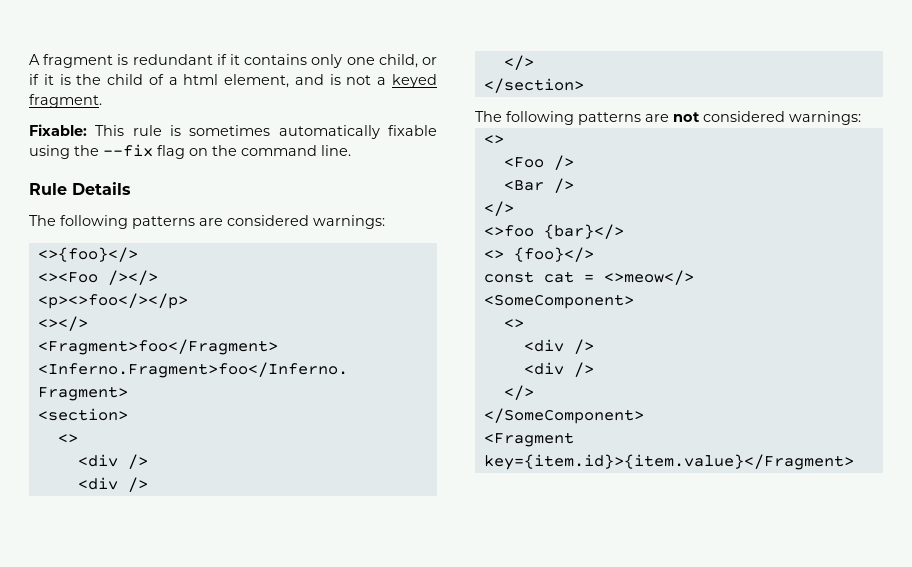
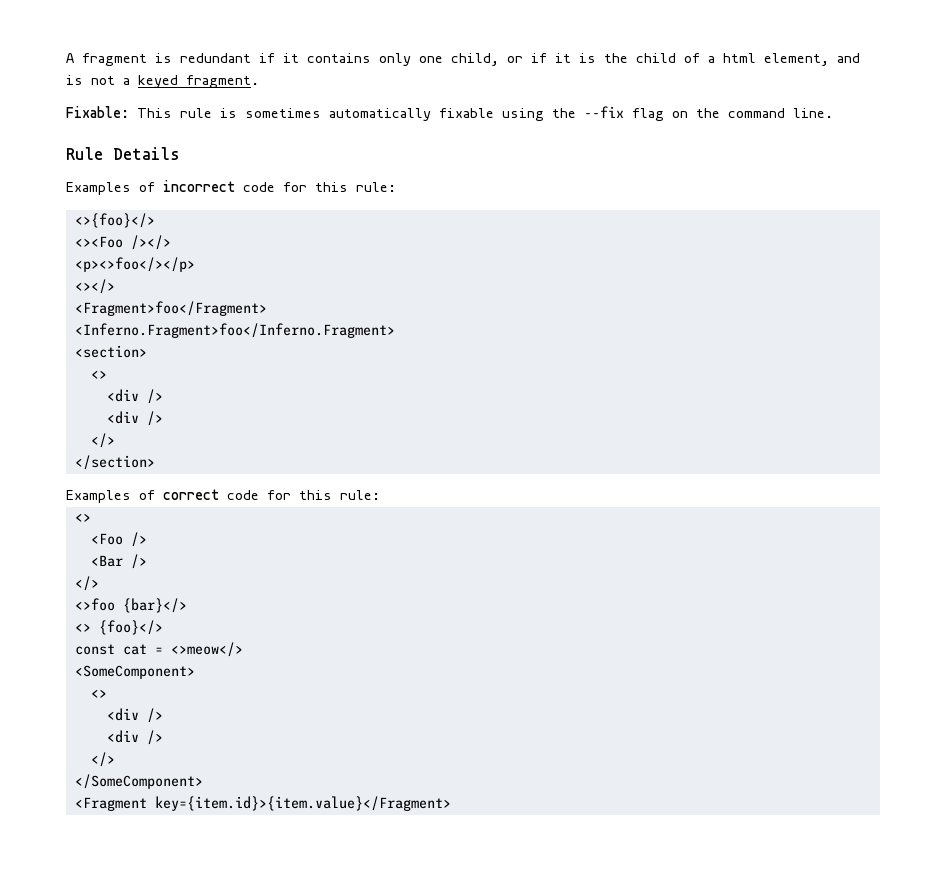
- The following patterns are considered warnings:
+ Examples of incorrect code for this rule:
- The following patterns are not considered warnings:
+ Examples of correct code for this rule:

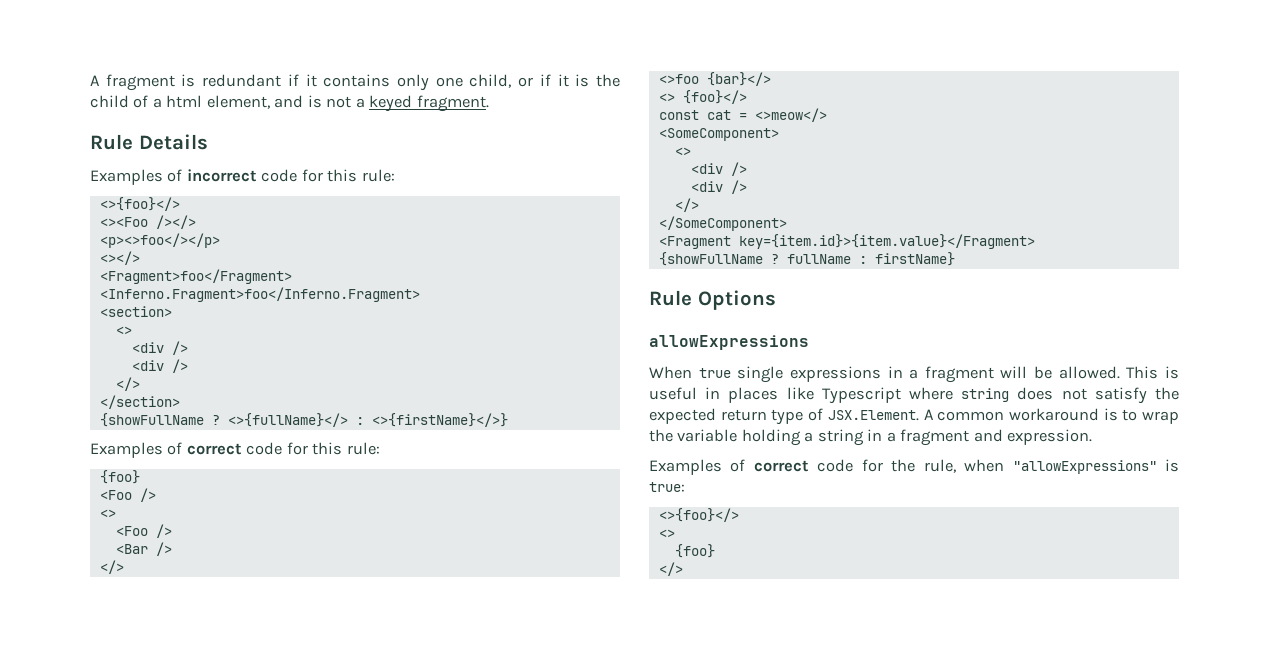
- Fixable: This rule is sometimes automatically fixable using the --fix flag on the command line.
+ {showFullName ? <>{fullName}</> : <>{firstName}</>}
  Examples of correct code for this rule:
+ {foo}
+ <Foo />
+ {showFullName ? fullName : firstName}
+ Rule Options
+ allowExpressions
+ When true single expressions in a fragment will be allowed. This is useful in places like Typescript where string does not satisfy the expected return type of JSX.Element. A common workaround is to wrap the variable holding a string in a fragment and expression.
+ Examples of correct code for the rule, when "allowExpressions" is true:
+ <>{foo}</>
+ <>
+ {foo}
+ </>

